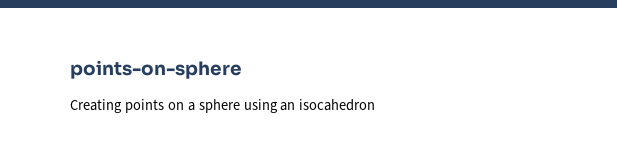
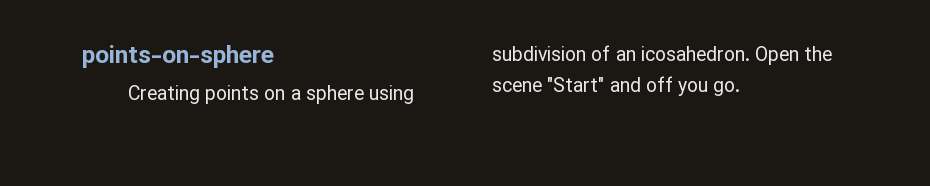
- Creating points on a sphere using an isocahedron
+ Creating points on a sphere using subdivision of an icosahedron. Open the scene "Start" and off you go.

